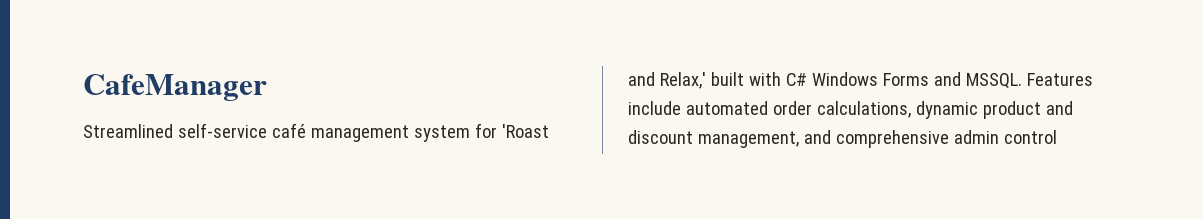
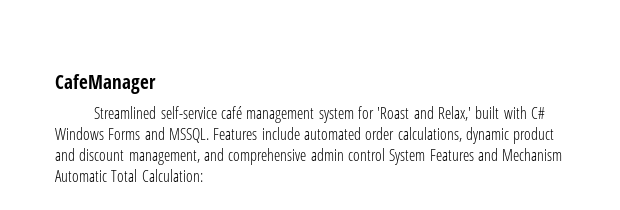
- Features include automated order calculations, dynamic product and discount management, and comprehensive admin control
+ Features include automated order calculations, dynamic product and discount management, and comprehensive admin control System Features and Mechanism Automatic Total Calculation:

